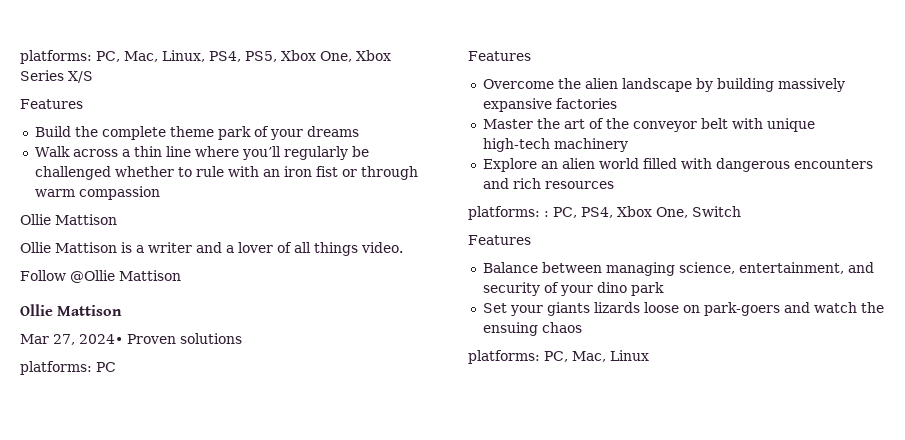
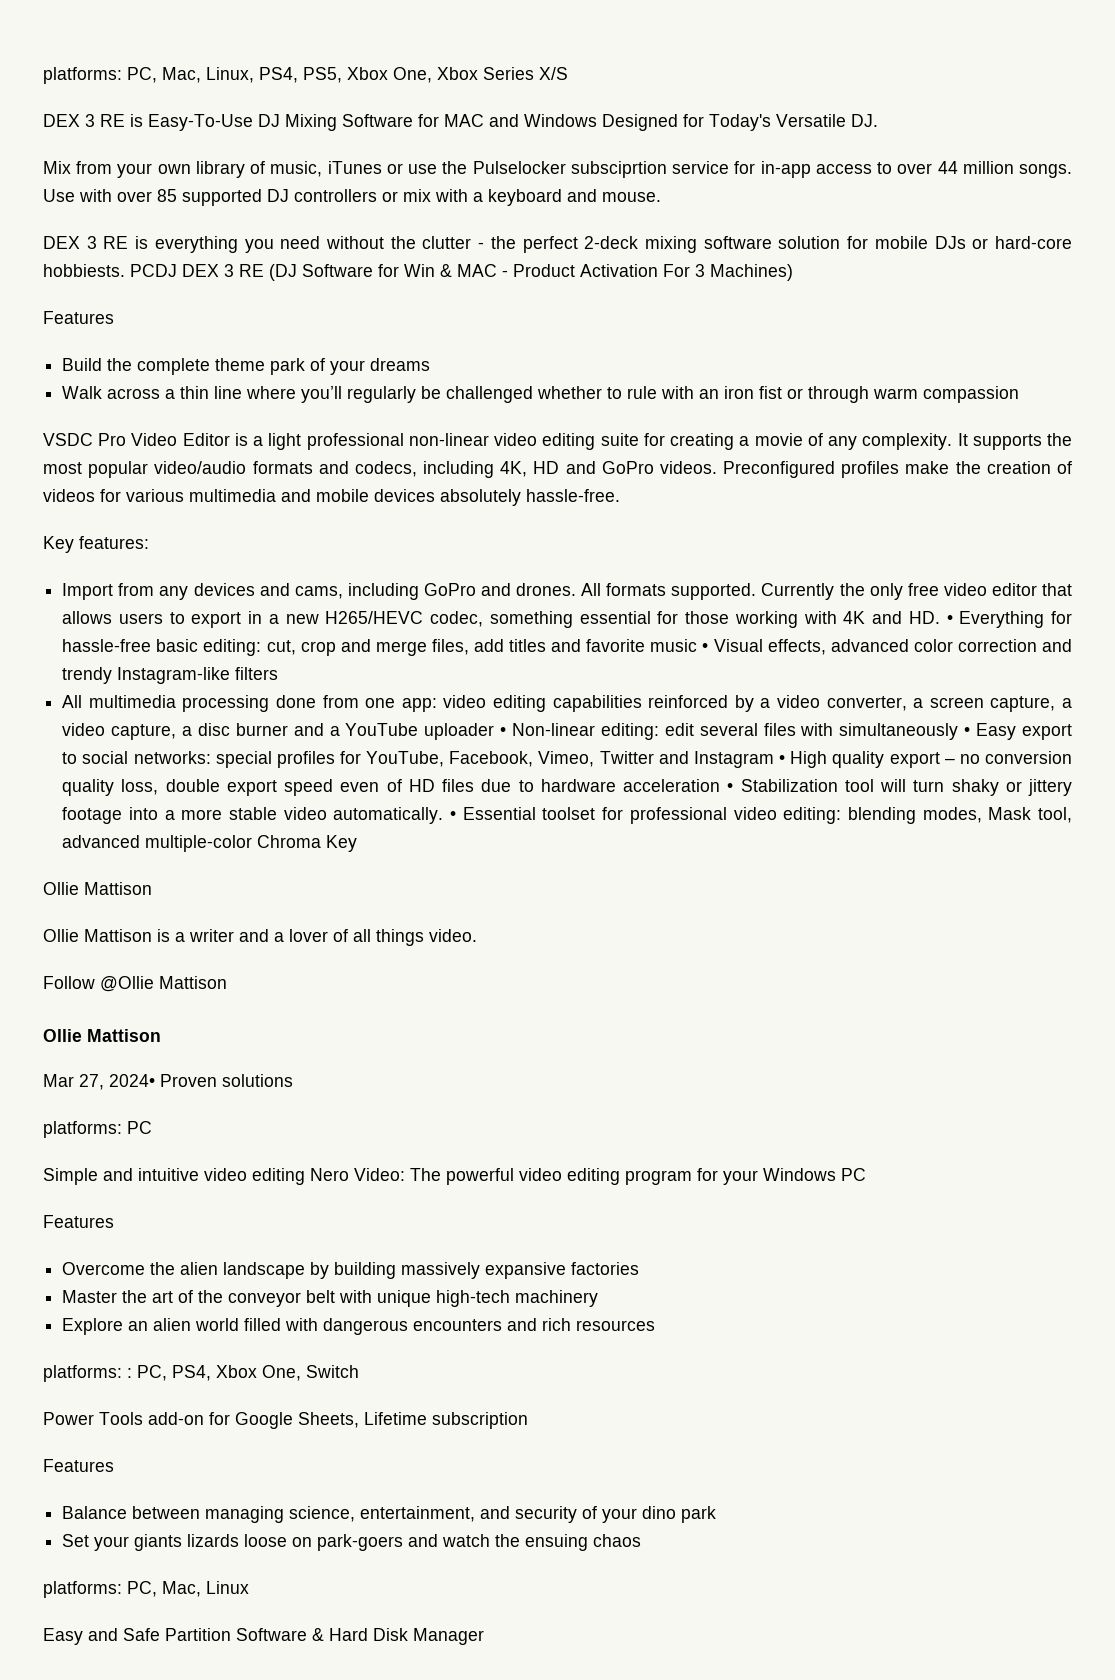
+ DEX 3 RE is Easy-To-Use DJ Mixing Software for MAC and Windows Designed for Today's Versatile DJ.
+ Mix from your own library of music, iTunes or use the Pulselocker subsciprtion service for in-app access to over 44 million songs. Use with over 85 supported DJ controllers or mix with a keyboard and mouse.
+ DEX 3 RE is everything you need without the clutter - the perfect 2-deck mixing software solution for mobile DJs or hard-core hobbiests. PCDJ DEX 3 RE (DJ Software for Win & MAC - Product Activation For 3 Machines)
+ VSDC Pro Video Editor is a light professional non-linear video editing suite for creating a movie of any complexity. It supports the most popular video/audio formats and codecs, including 4K, HD and GoPro videos. Preconfigured profiles make the creation of videos for various multimedia and mobile devices absolutely hassle-free.
+ Key features:
+ Import from any devices and cams, including GoPro and drones. All formats supported. Сurrently the only free video editor that allows users to export in a new H265/HEVC codec, something essential for those working with 4K and HD. • Everything for hassle-free basic editing: cut, crop and merge files, add titles and favorite music • Visual effects, advanced color correction and trendy Instagram-like filters
+ All multimedia processing done from one app: video editing capabilities reinforced by a video converter, a screen capture, a video capture, a disc burner and a YouTube uploader • Non-linear editing: edit several files with simultaneously • Easy export to social networks: special profiles for YouTube, Facebook, Vimeo, Twitter and Instagram • High quality export – no conversion quality loss, double export speed even of HD files due to hardware acceleration • Stabilization tool will turn shaky or jittery footage into a more stable video automatically. • Essential toolset for professional video editing: blending modes, Mask tool, advanced multiple-color Chroma Key
+ Simple and intuitive video editing Nero Video: The powerful video editing program for your Windows PC
+ Power Tools add-on for Google Sheets, Lifetime subscription
+ Easy and Safe Partition Software & Hard Disk Manager

